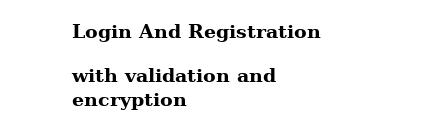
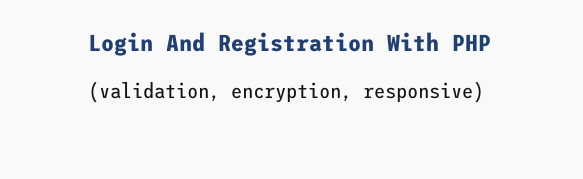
- Login And Registration
- with validation and encryption
+ Login And Registration With PHP
+ (validation, encryption, responsive)

